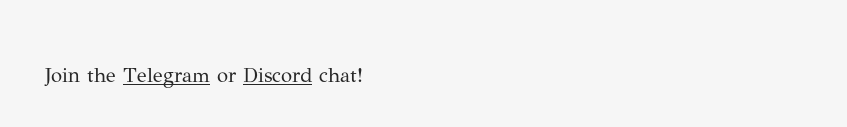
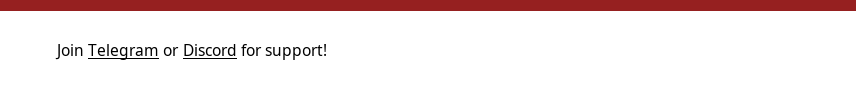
- Join the Telegram or Discord chat!
+ Join Telegram or Discord for support!

